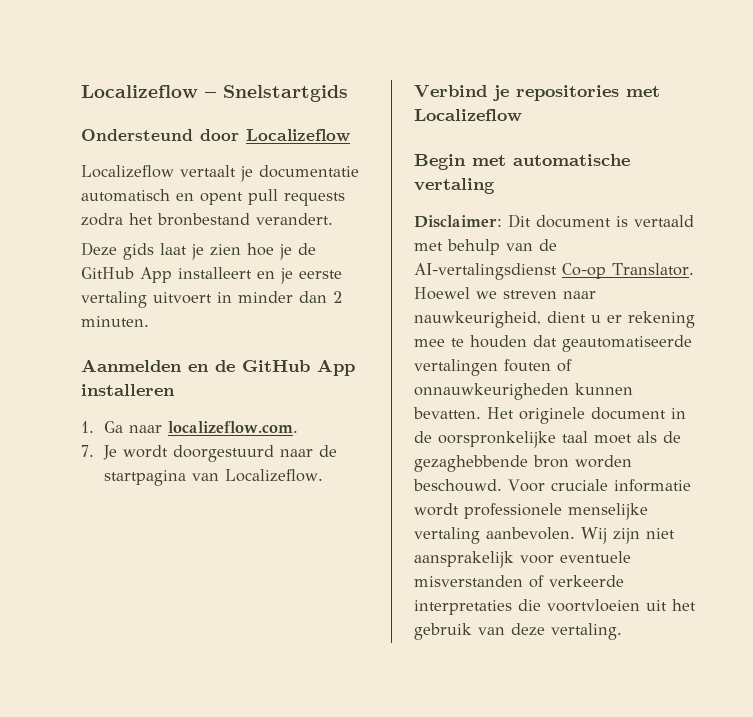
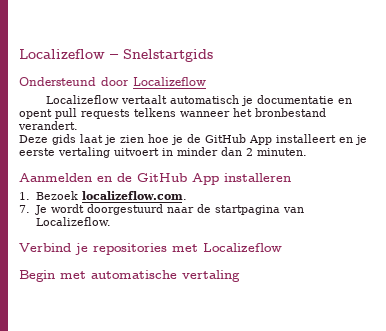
- Localizeflow vertaalt je documentatie automatisch en opent pull requests zodra het bronbestand verandert.
+ Localizeflow vertaalt automatisch je documentatie en opent pull requests telkens wanneer het bronbestand verandert.
- 1. Ga naar localizeflow.com.
+ 1. Bezoek localizeflow.com.
- Disclaimer: Dit document is vertaald met behulp van de AI-vertalingsdienst Co-op Translator. Hoewel we streven naar nauwkeurigheid, dient u er rekening mee te houden dat geautomatiseerde vertalingen fouten of onnauwkeurigheden kunnen bevatten. Het originele document in de oorspronkelijke taal moet als de gezaghebbende bron worden beschouwd. Voor cruciale informatie wordt professionele menselijke vertaling aanbevolen. Wij zijn niet aansprakelijk voor eventuele misverstanden of verkeerde interpretaties die voortvloeien uit het gebruik van deze vertaling.

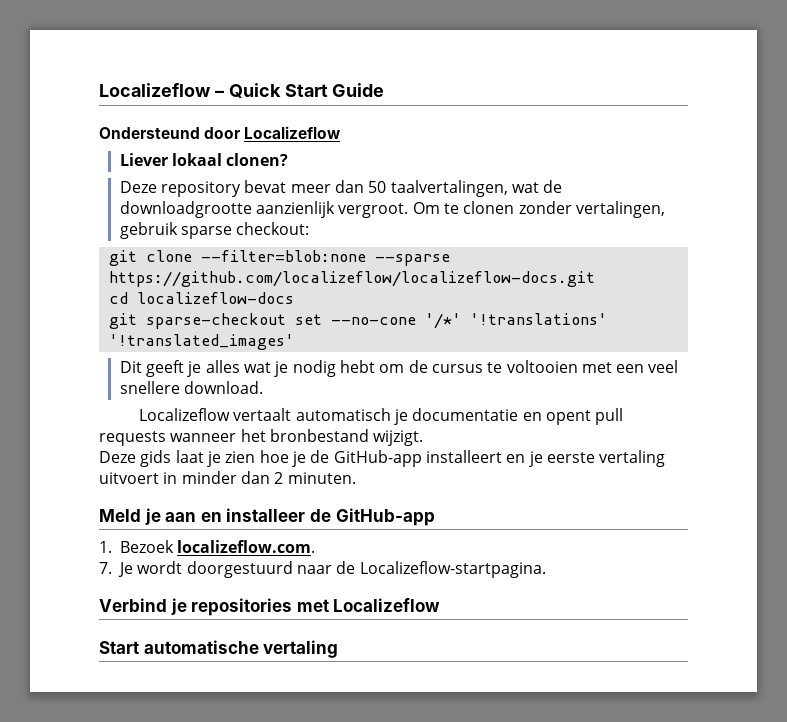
- Localizeflow – Snelstartgids
+ Localizeflow – Quick Start Guide
+ Liever lokaal clonen?
+ Deze repository bevat meer dan 50 taalvertalingen, wat de downloadgrootte aanzienlijk vergroot. Om te clonen zonder vertalingen, gebruik sparse checkout:
+ git clone --filter=blob:none --sparse https://github.com/localizeflow/localizeflow-docs.git
+ cd localizeflow-docs
+ git sparse-checkout set --no-cone '/*' '!translations' '!translated_images'
+ Dit geeft je alles wat je nodig hebt om de cursus te voltooien met een veel snellere download.
- Localizeflow vertaalt automatisch je documentatie en opent pull requests telkens wanneer het bronbestand verandert.
+ Localizeflow vertaalt automatisch je documentatie en opent pull requests wanneer het bronbestand wijzigt.
- Deze gids laat je zien hoe je de GitHub App installeert en je eerste vertaling uitvoert in minder dan 2 minuten.
+ Deze gids laat je zien hoe je de GitHub-app installeert en je eerste vertaling uitvoert in minder dan 2 minuten.
- Aanmelden en de GitHub App installeren
+ Meld je aan en installeer de GitHub-app
- 7. Je wordt doorgestuurd naar de startpagina van Localizeflow.
+ 7. Je wordt doorgestuurd naar de Localizeflow-startpagina.
- Begin met automatische vertaling
+ Start automatische vertaling

